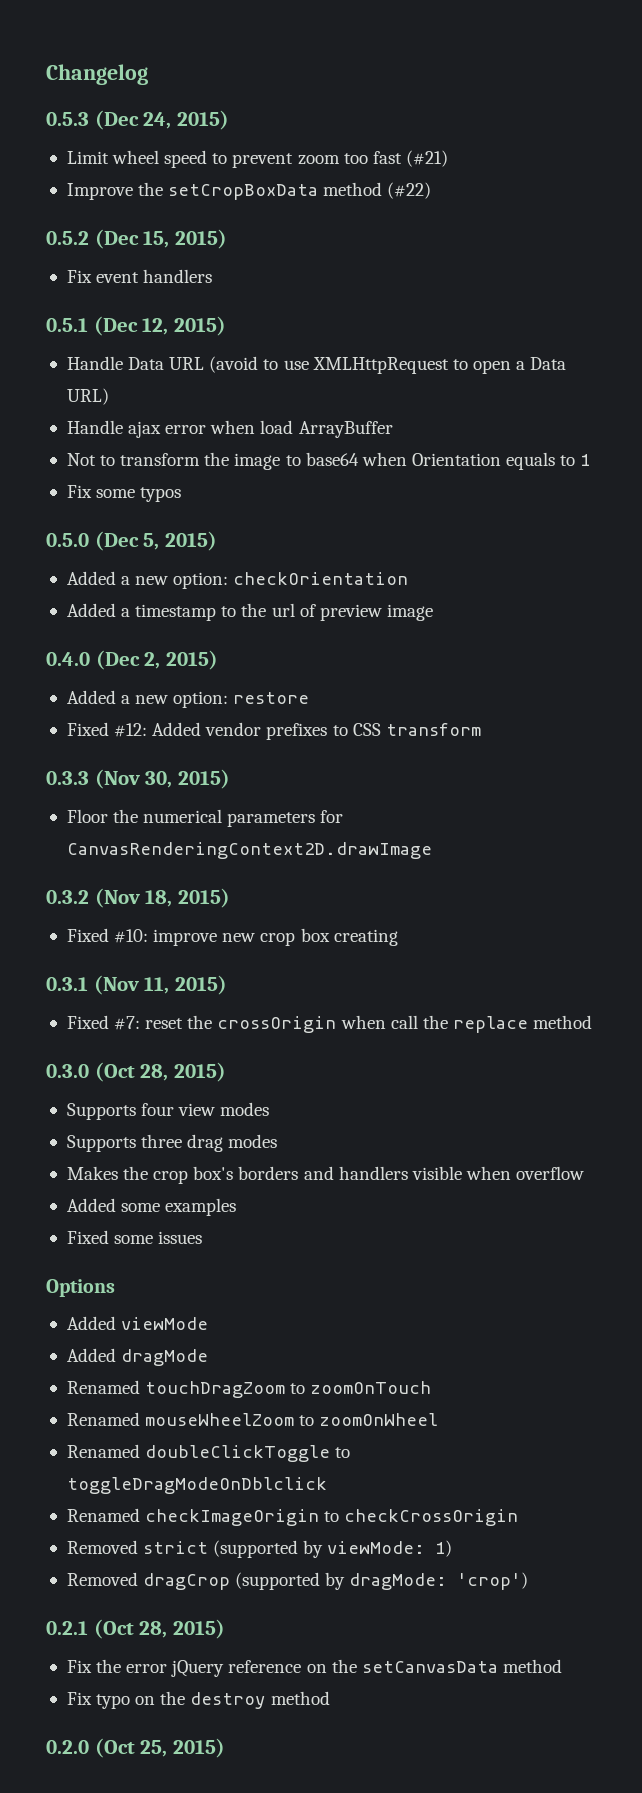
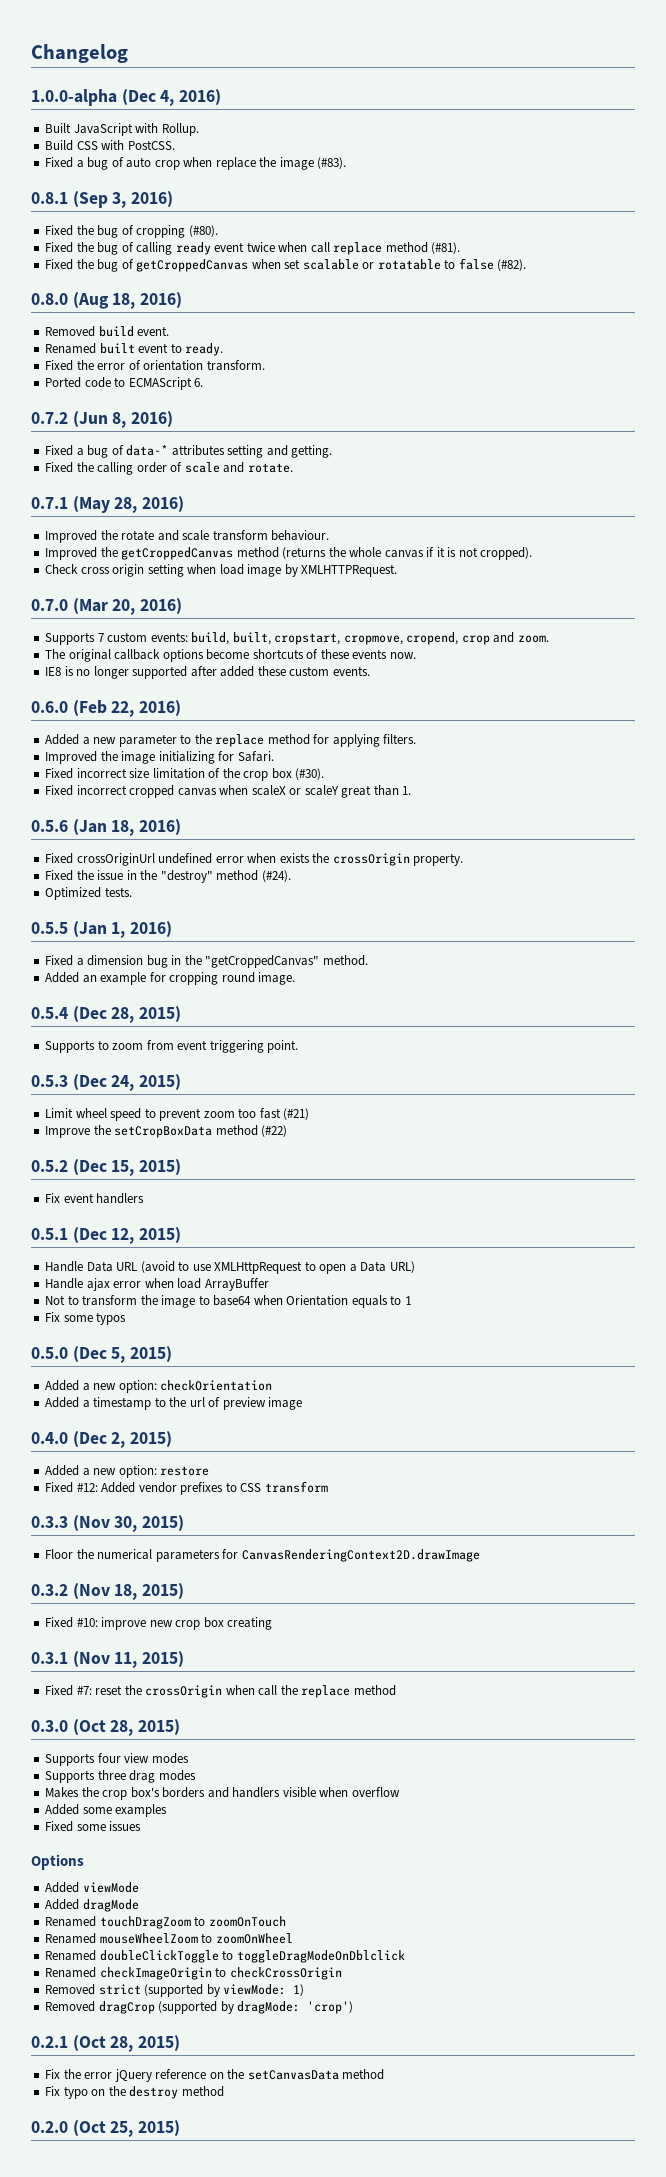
+ 1.0.0-alpha (Dec 4, 2016)
+ Built JavaScript with Rollup.
+ Build CSS with PostCSS.
+ Fixed a bug of auto crop when replace the image (#83).
+ 0.8.1 (Sep 3, 2016)
+ Fixed the bug of cropping (#80).
+ Fixed the bug of calling ready event twice when call replace method (#81).
+ Fixed the bug of getCroppedCanvas when set scalable or rotatable to false (#82).
+ 0.8.0 (Aug 18, 2016)
+ Removed build event.
+ Renamed built event to ready.
+ Fixed the error of orientation transform.
+ Ported code to ECMAScript 6.
+ 0.7.2 (Jun 8, 2016)
+ Fixed a bug of data-* attributes setting and getting.
+ Fixed the calling order of scale and rotate.
+ 0.7.1 (May 28, 2016)
+ Improved the rotate and scale transform behaviour.
+ Improved the getCroppedCanvas method (returns the whole canvas if it is not cropped).
+ Check cross origin setting when load image by XMLHTTPRequest.
+ 0.7.0 (Mar 20, 2016)
+ Supports 7 custom events: build, built, cropstart, cropmove, cropend, crop and zoom.
+ The original callback options become shortcuts of these events now.
+ IE8 is no longer supported after added these custom events.
+ 0.6.0 (Feb 22, 2016)
+ Added a new parameter to the replace method for applying filters.
+ Improved the image initializing for Safari.
+ Fixed incorrect size limitation of the crop box (#30).
+ Fixed incorrect cropped canvas when scaleX or scaleY great than 1.
+ 0.5.6 (Jan 18, 2016)
+ Fixed crossOriginUrl undefined error when exists the crossOrigin property.
+ Fixed the issue in the "destroy" method (#24).
+ Optimized tests.
+ 0.5.5 (Jan 1, 2016)
+ Fixed a dimension bug in the "getCroppedCanvas" method.
+ Added an example for cropping round image.
+ 0.5.4 (Dec 28, 2015)
+ Supports to zoom from event triggering point.

